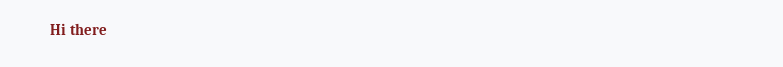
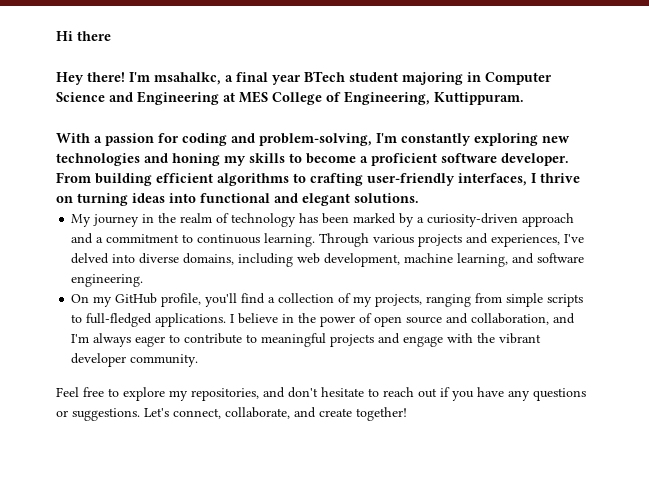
+ Hey there! I'm msahalkc, a final year BTech student majoring in Computer Science and Engineering at MES College of Engineering, Kuttippuram.
+ With a passion for coding and problem-solving, I'm constantly exploring new technologies and honing my skills to become a proficient software developer. From building efficient algorithms to crafting user-friendly interfaces, I thrive on turning ideas into functional and elegant solutions.
+ My journey in the realm of technology has been marked by a curiosity-driven approach and a commitment to continuous learning. Through various projects and experiences, I've delved into diverse domains, including web development, machine learning, and software engineering.
+ On my GitHub profile, you'll find a collection of my projects, ranging from simple scripts to full-fledged applications. I believe in the power of open source and collaboration, and I'm always eager to contribute to meaningful projects and engage with the vibrant developer community.
+ Feel free to explore my repositories, and don't hesitate to reach out if you have any questions or suggestions. Let's connect, collaborate, and create together!

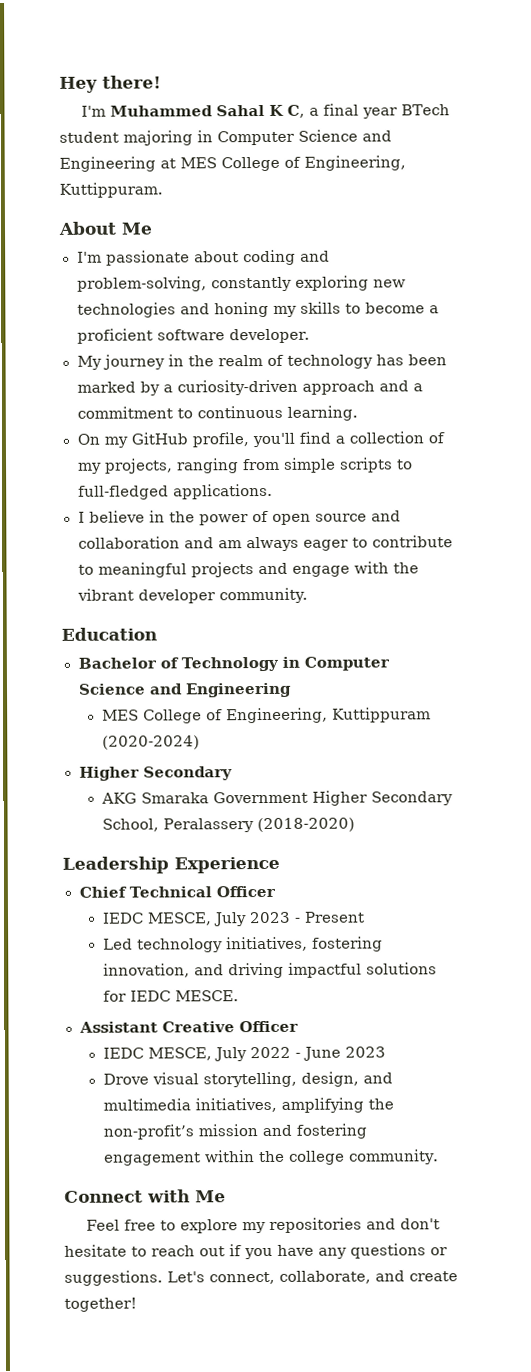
- Hi there
- Hey there! I'm msahalkc, a final year BTech student majoring in Computer Science and Engineering at MES College of Engineering, Kuttippuram.
+ Hey there!
+ I'm Muhammed Sahal K C, a final year BTech student majoring in Computer Science and Engineering at MES College of Engineering, Kuttippuram.
- With a passion for coding and problem-solving, I'm constantly exploring new technologies and honing my skills to become a proficient software developer. From building efficient algorithms to crafting user-friendly interfaces, I thrive on turning ideas into functional and elegant solutions.
+ About Me
+ I'm passionate about coding and problem-solving, constantly exploring new technologies and honing my skills to become a proficient software developer.
- Through various projects and experiences, I've delved into diverse domains, including web development, machine learning, and software engineering.
- On my GitHub profile, you'll find a collection of my projects, ranging from simple scripts to full-fledged applications. I believe in the power of open source and collaboration, and I'm always eager to contribute to meaningful projects and engage with the vibrant developer community.
+ On my GitHub profile, you'll find a collection of my projects, ranging from simple scripts to full-fledged applications.
+ I believe in the power of open source and collaboration and am always eager to contribute to meaningful projects and engage with the vibrant developer community.
+ Education
+ Bachelor of Technology in Computer Science and Engineering
+ MES College of Engineering, Kuttippuram (2020-2024)
+ Higher Secondary
+ AKG Smaraka Government Higher Secondary School, Peralassery (2018-2020)
+ Leadership Experience
+ Chief Technical Officer
+ IEDC MESCE, July 2023 - Present
+ Led technology initiatives, fostering innovation, and driving impactful solutions for IEDC MESCE.
+ Assistant Creative Officer
+ IEDC MESCE, July 2022 - June 2023
+ Drove visual storytelling, design, and multimedia initiatives, amplifying the non-profit’s mission and fostering engagement within the college community.
+ Connect with Me
- Feel free to explore my repositories, and don't hesitate to reach out if you have any questions or suggestions.
+ Feel free to explore my repositories and don't hesitate to reach out if you have any questions or suggestions.

